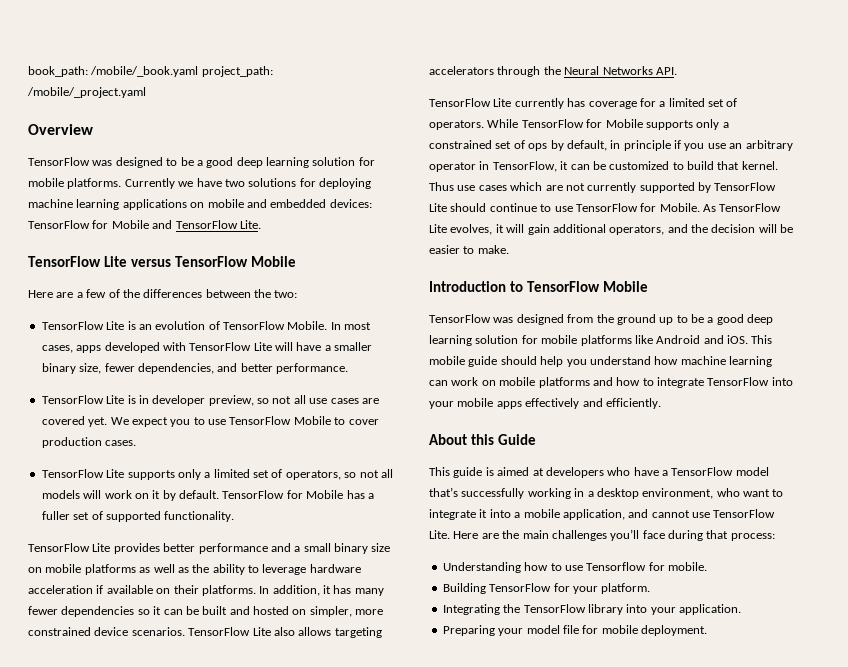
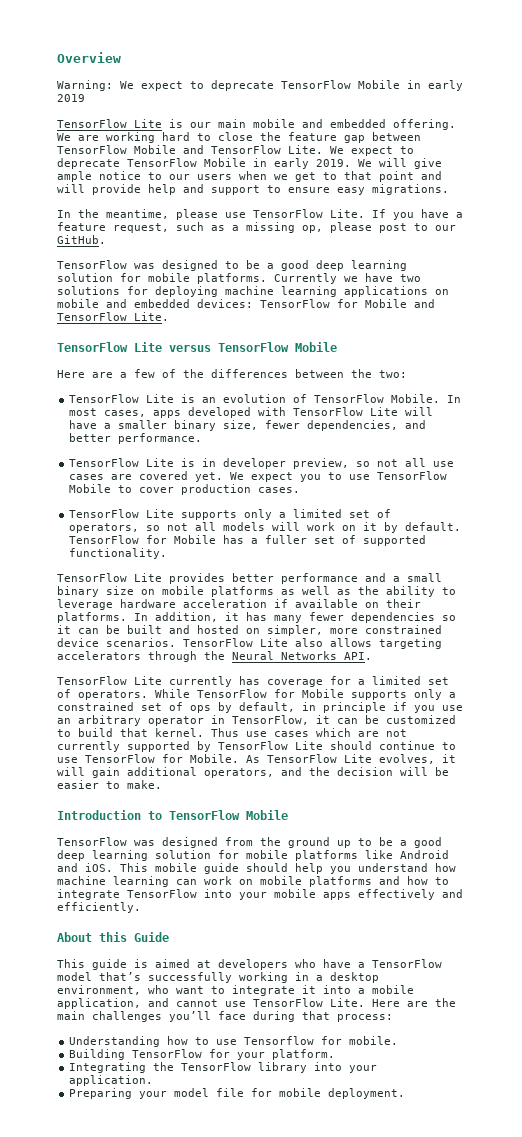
- book_path: /mobile/_book.yaml project_path: /mobile/_project.yaml
  Overview
+ Warning: We expect to deprecate TensorFlow Mobile in early 2019
+ TensorFlow Lite is our main mobile and embedded offering. We are working hard to close the feature gap between TensorFlow Mobile and TensorFlow Lite. We expect to deprecate TensorFlow Mobile in early 2019. We will give ample notice to our users when we get to that point and will provide help and support to ensure easy migrations.
+ In the meantime, please use TensorFlow Lite. If you have a feature request, such as a missing op, please post to our GitHub.

